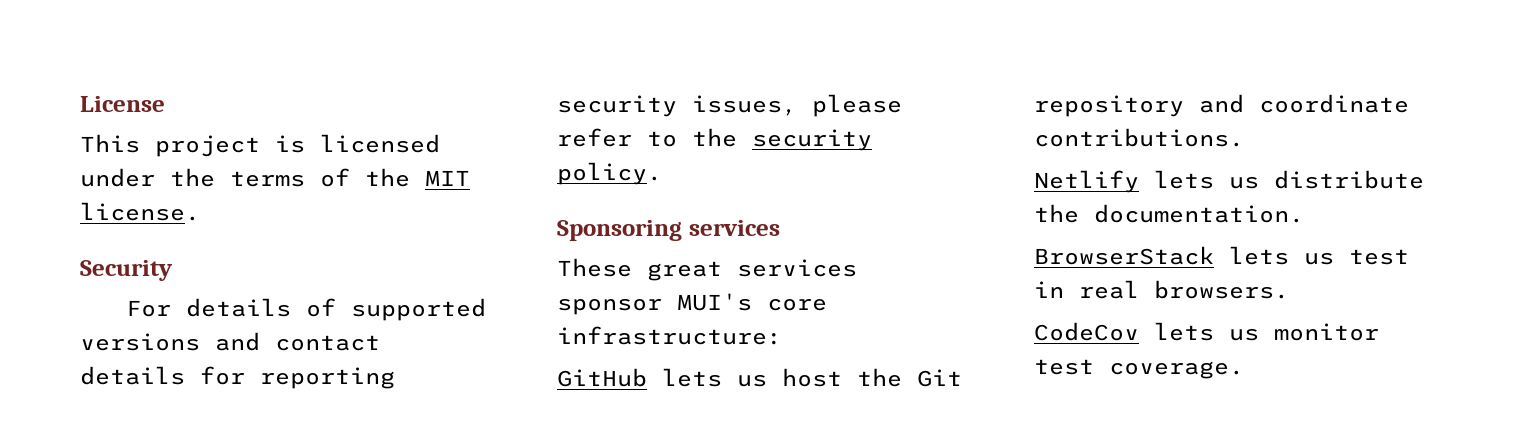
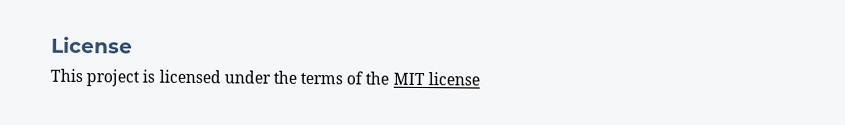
- This project is licensed under the terms of the MIT license.
- Security
- For details of supported versions and contact details for reporting security issues, please refer to the security policy.
- Sponsoring services
- These great services sponsor MUI's core infrastructure:
- GitHub lets us host the Git repository and coordinate contributions.
- Netlify lets us distribute the documentation.
- BrowserStack lets us test in real browsers.
- CodeCov lets us monitor test coverage.
+ This project is licensed under the terms of the MIT license

